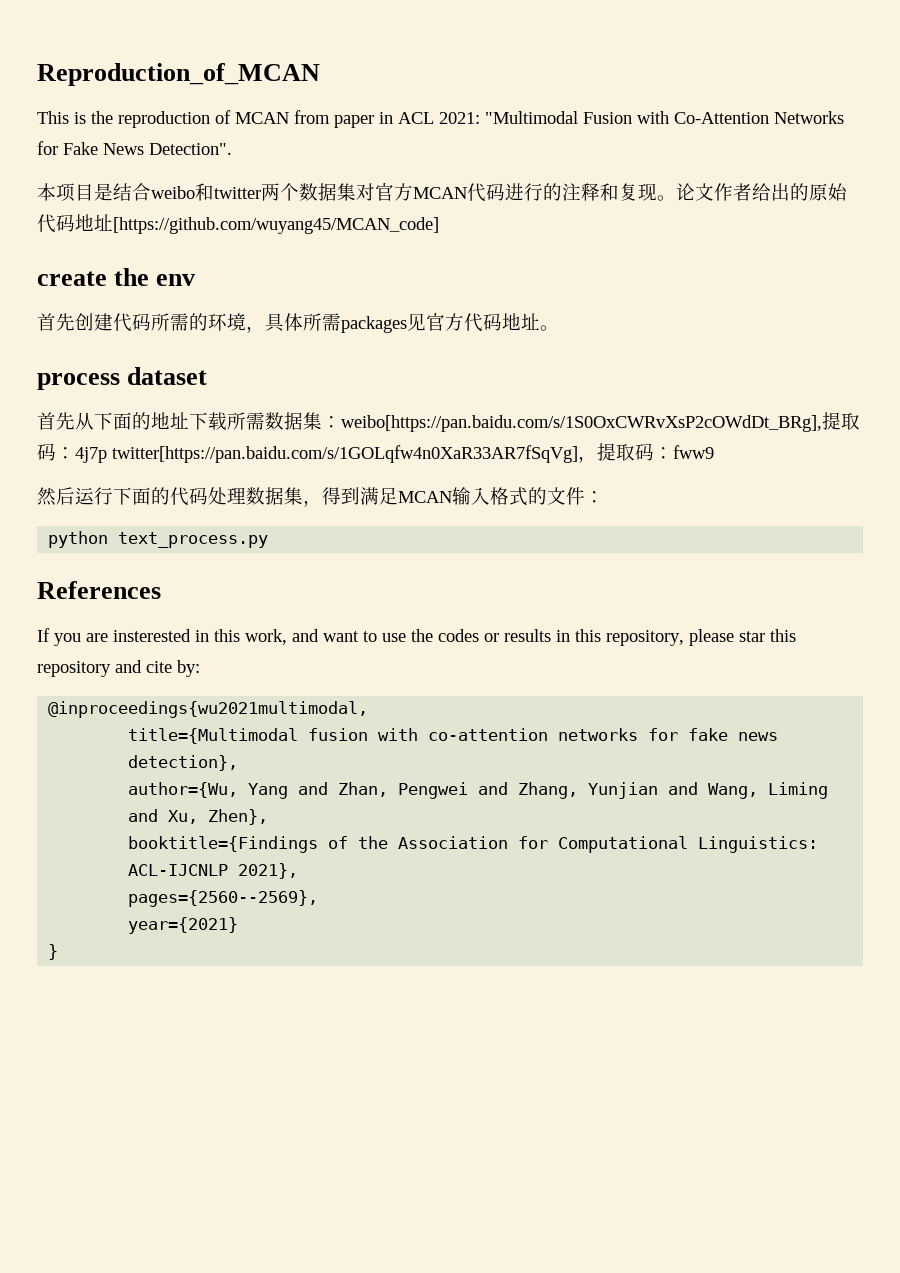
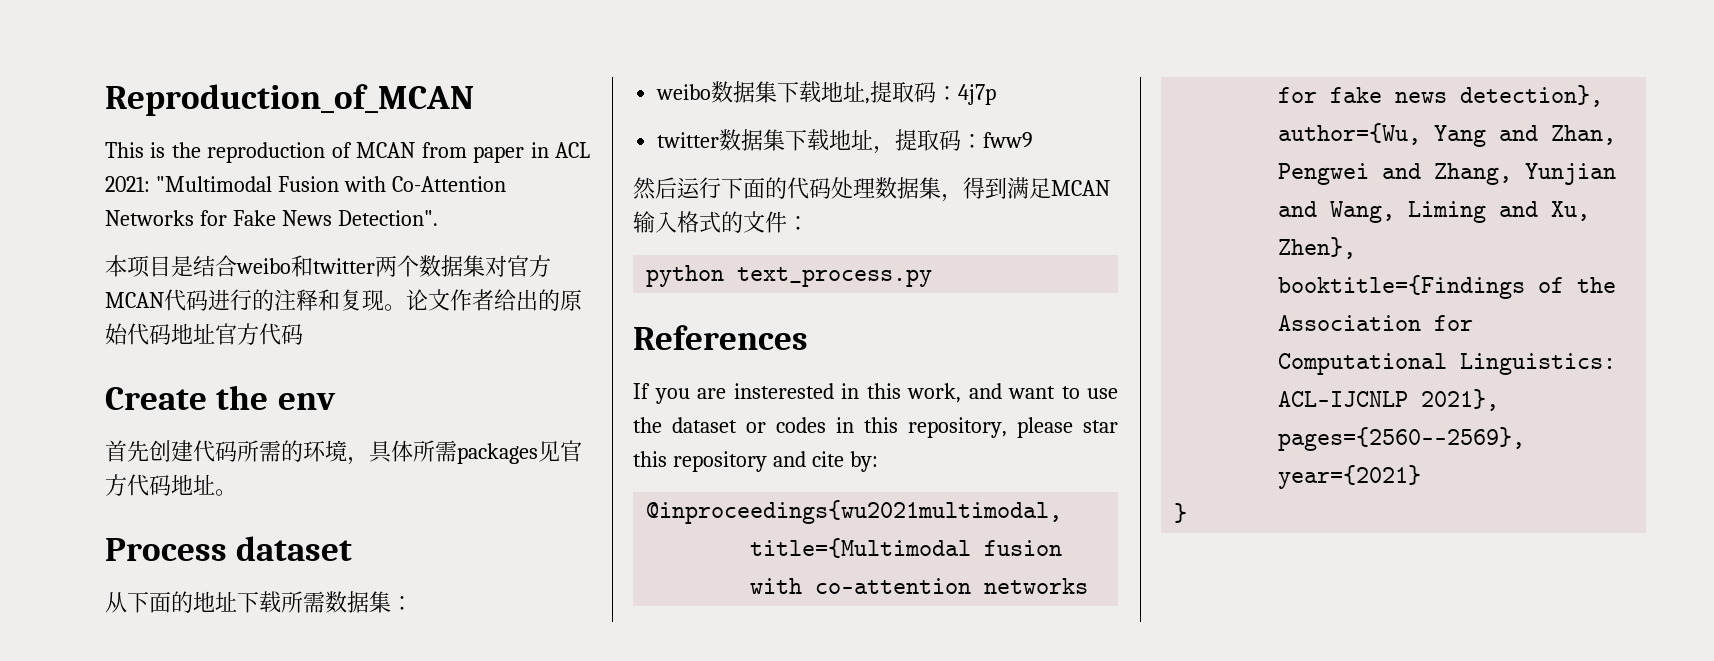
- 论文作者给出的原始代码地址[https://github.com/wuyang45/MCAN_code]
- create the env
+ 论文作者给出的原始代码地址官方代码
+ Create the env
- process dataset
+ Process dataset
- 首先从下面的地址下载所需数据集：weibo[https://pan.baidu.com/s/1S0OxCWRvXsP2cOWdDt_BRg],提取码：4j7p twitter[https://pan.baidu.com/s/1GOLqfw4n0XaR33AR7fSqVg]，提取码：fww9
+ 从下面的地址下载所需数据集：
+ weibo数据集下载地址,提取码：4j7p
+ twitter数据集下载地址，提取码：fww9
- If you are insterested in this work, and want to use the codes or results in this repository, please star this repository and cite by:
+ If you are insterested in this work, and want to use the dataset or codes in this repository, please star this repository and cite by:

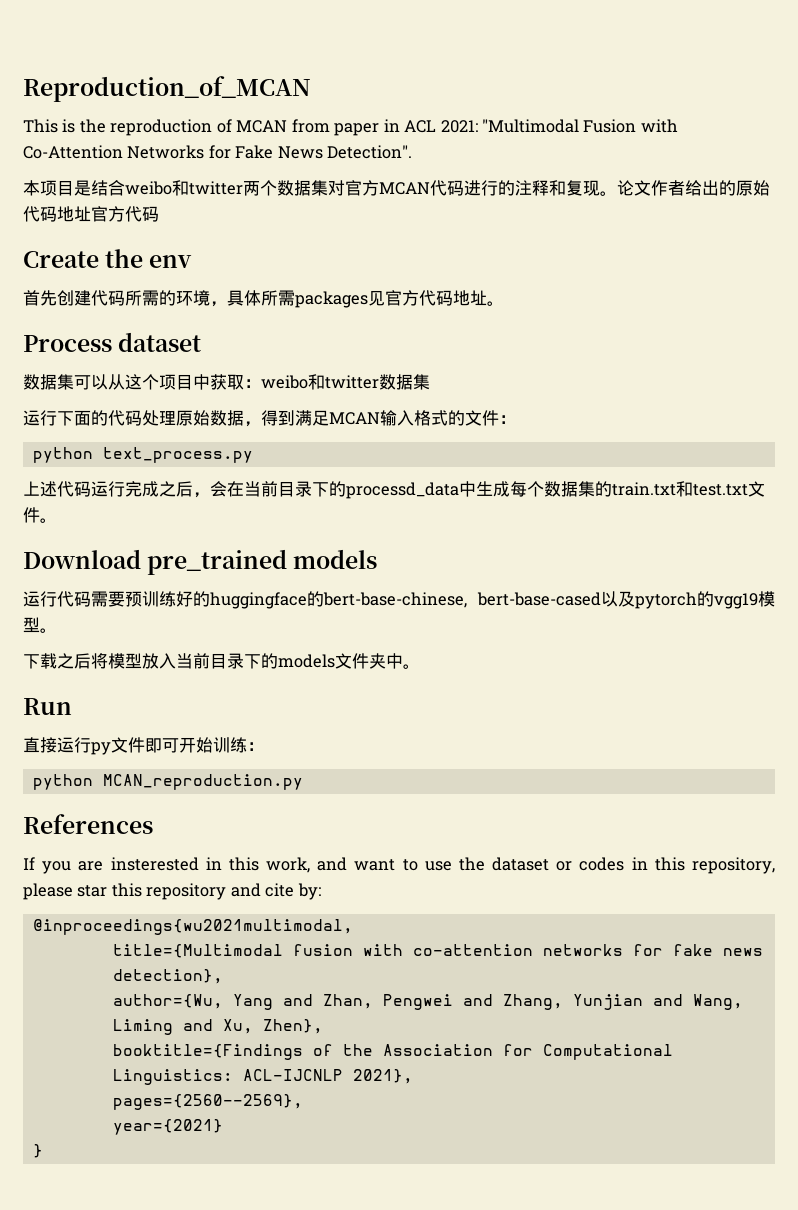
- 从下面的地址下载所需数据集：
- weibo数据集下载地址,提取码：4j7p
- twitter数据集下载地址，提取码：fww9
- 然后运行下面的代码处理数据集，得到满足MCAN输入格式的文件：
+ 数据集可以从这个项目中获取：weibo和twitter数据集
+ 运行下面的代码处理原始数据，得到满足MCAN输入格式的文件：
+ 上述代码运行完成之后，会在当前目录下的processd_data中生成每个数据集的train.txt和test.txt文件。
+ Download pre_trained models
+ 运行代码需要预训练好的huggingface的bert-base-chinese, bert-base-cased以及pytorch的vgg19模型。
+ 下载之后将模型放入当前目录下的models文件夹中。
+ Run
+ 直接运行py文件即可开始训练：
+ python MCAN_reproduction.py

